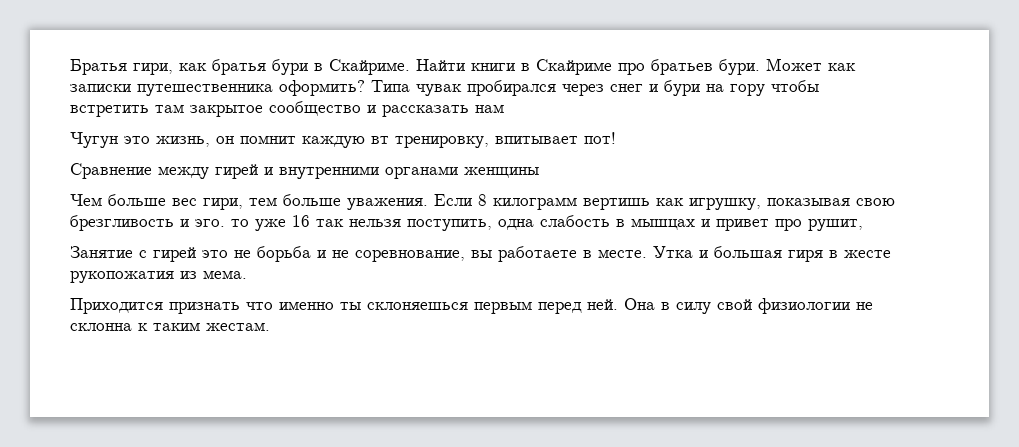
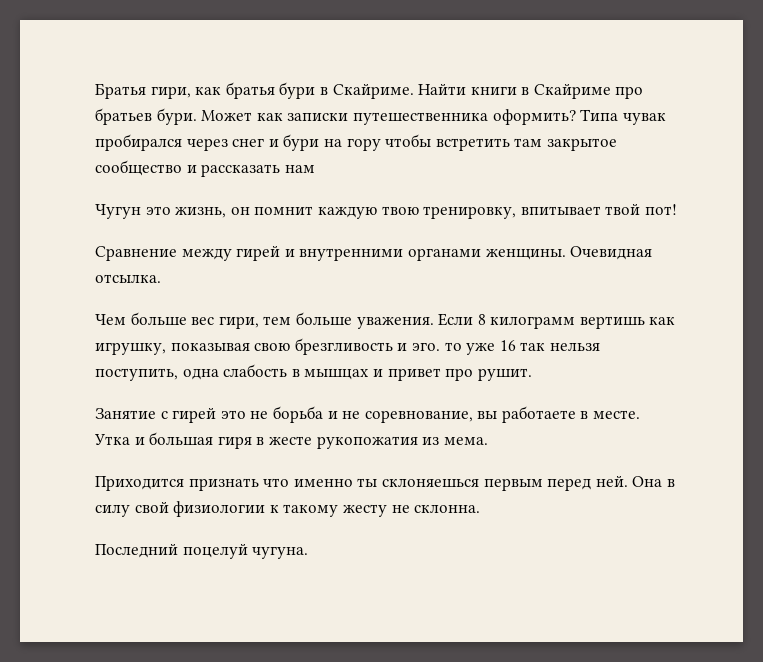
- Чугун это жизнь, он помнит каждую вт тренировку, впитывает пот!
+ Чугун это жизнь, он помнит каждую твою тренировку, впитывает твой пот!
- Сравнение между гирей и внутренними органами женщины
+ Сравнение между гирей и внутренними органами женщины. Очевидная отсылка.
- Если 8 килограмм вертишь как игрушку, показывая свою брезгливость и эго. то уже 16 так нельзя поступить, одна слабость в мышцах и привет про рушит,
+ Если 8 килограмм вертишь как игрушку, показывая свою брезгливость и эго. то уже 16 так нельзя поступить, одна слабость в мышцах и привет про рушит.
- Она в силу свой физиологии не склонна к таким жестам.
+ Она в силу свой физиологии к такому жесту не склонна.
+ Последний поцелуй чугуна.

